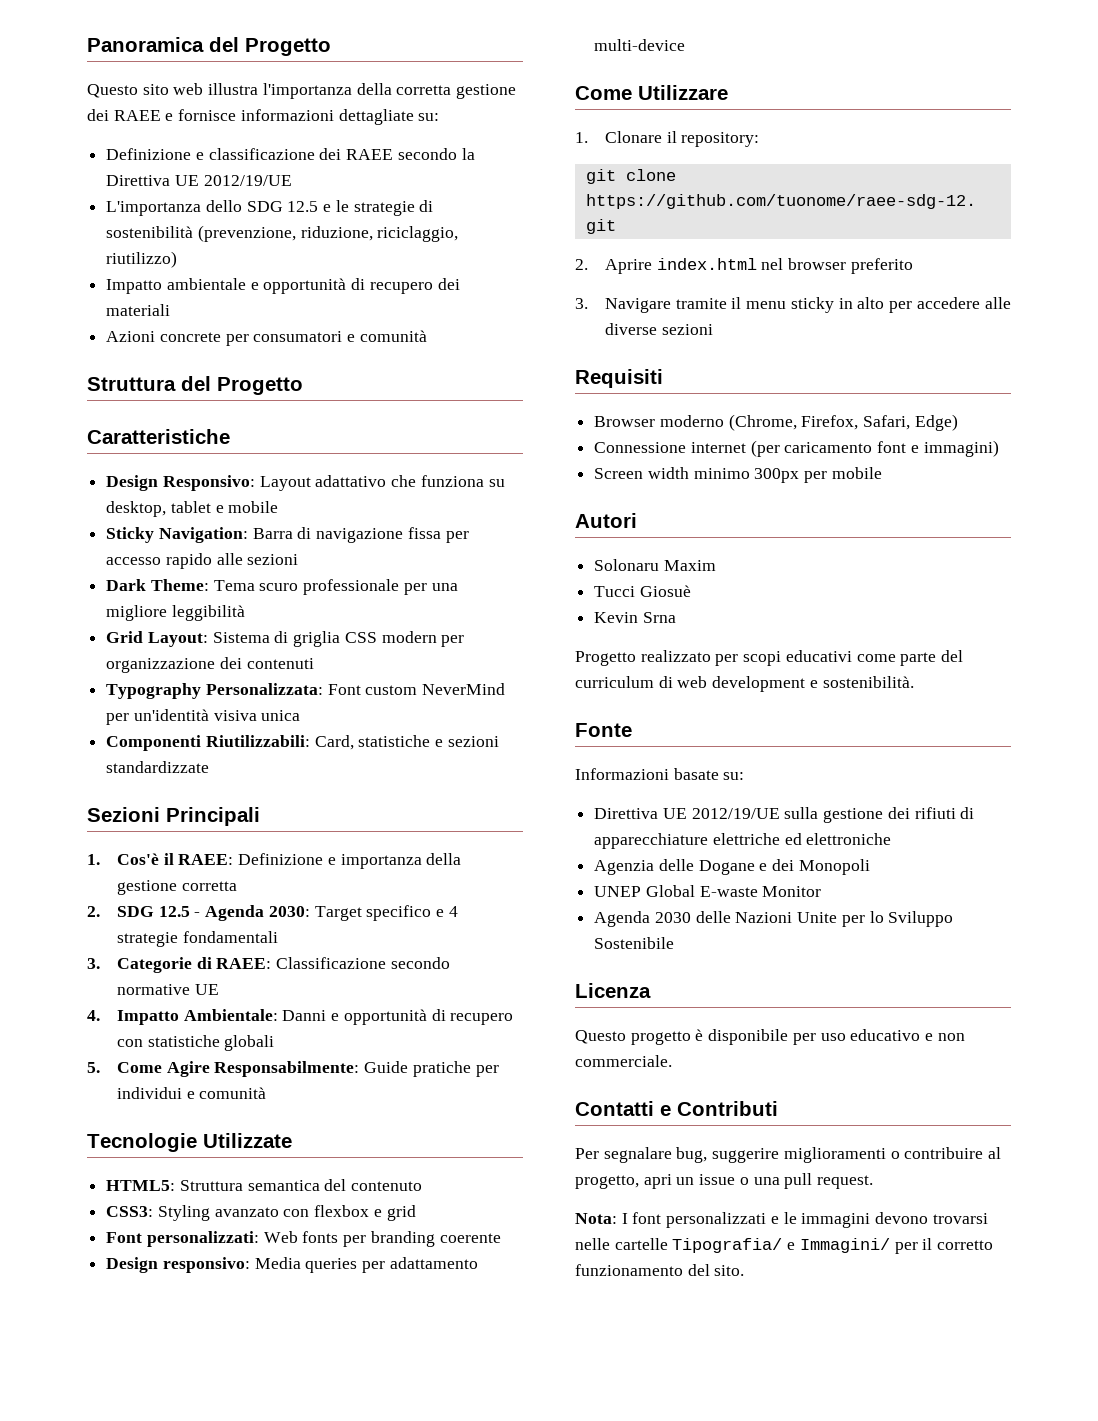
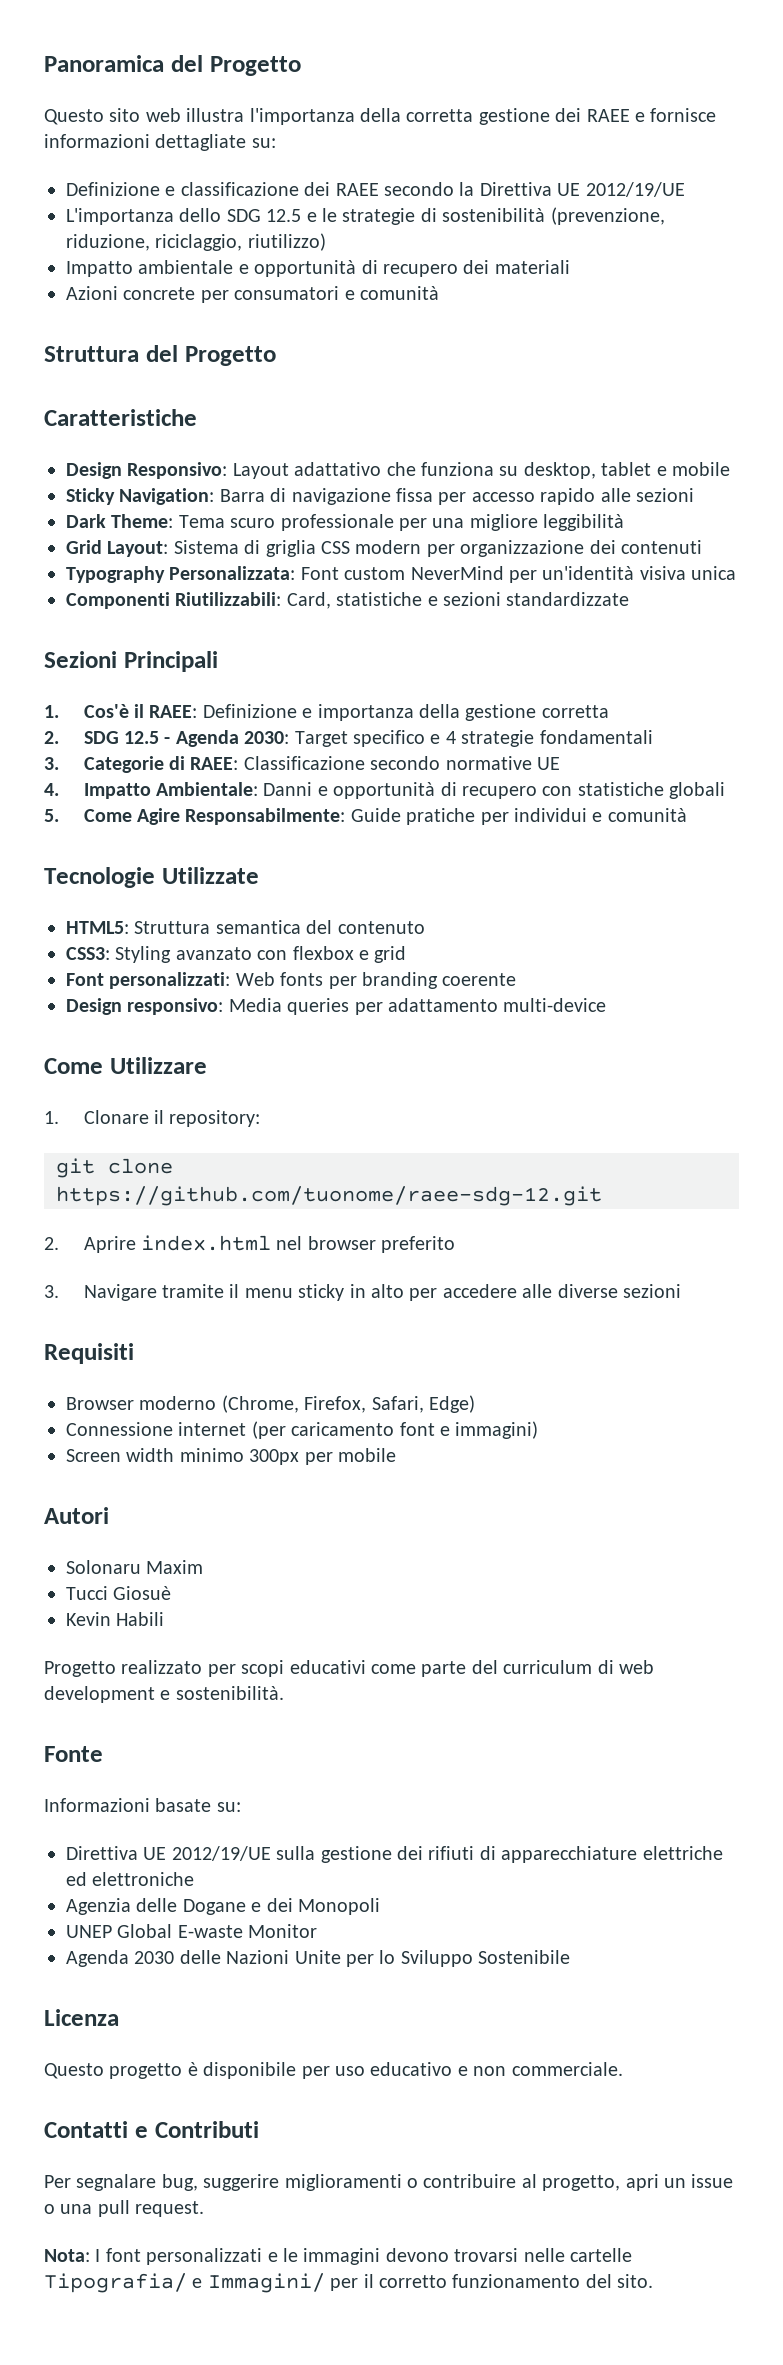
- Kevin Srna
+ Kevin Habili

